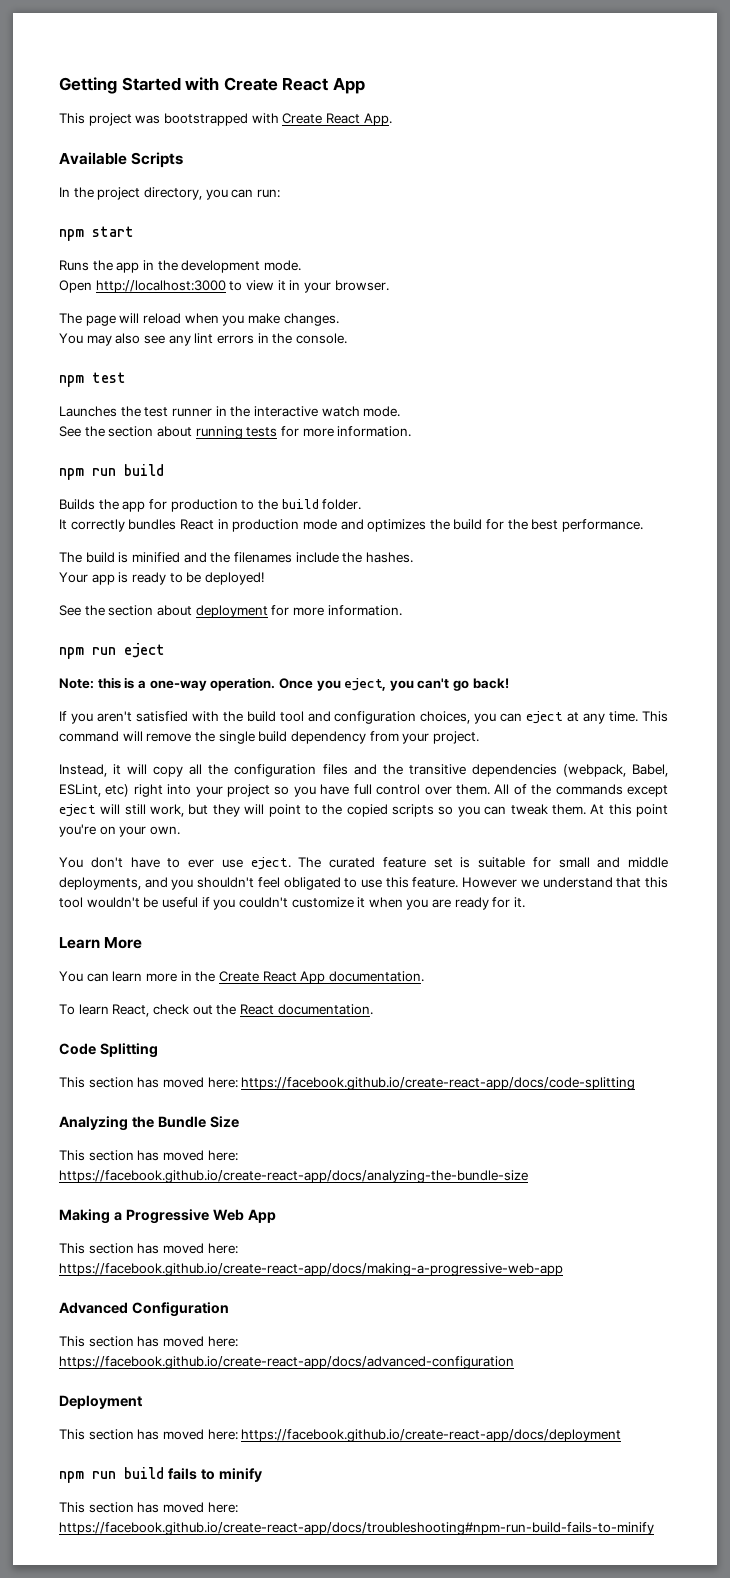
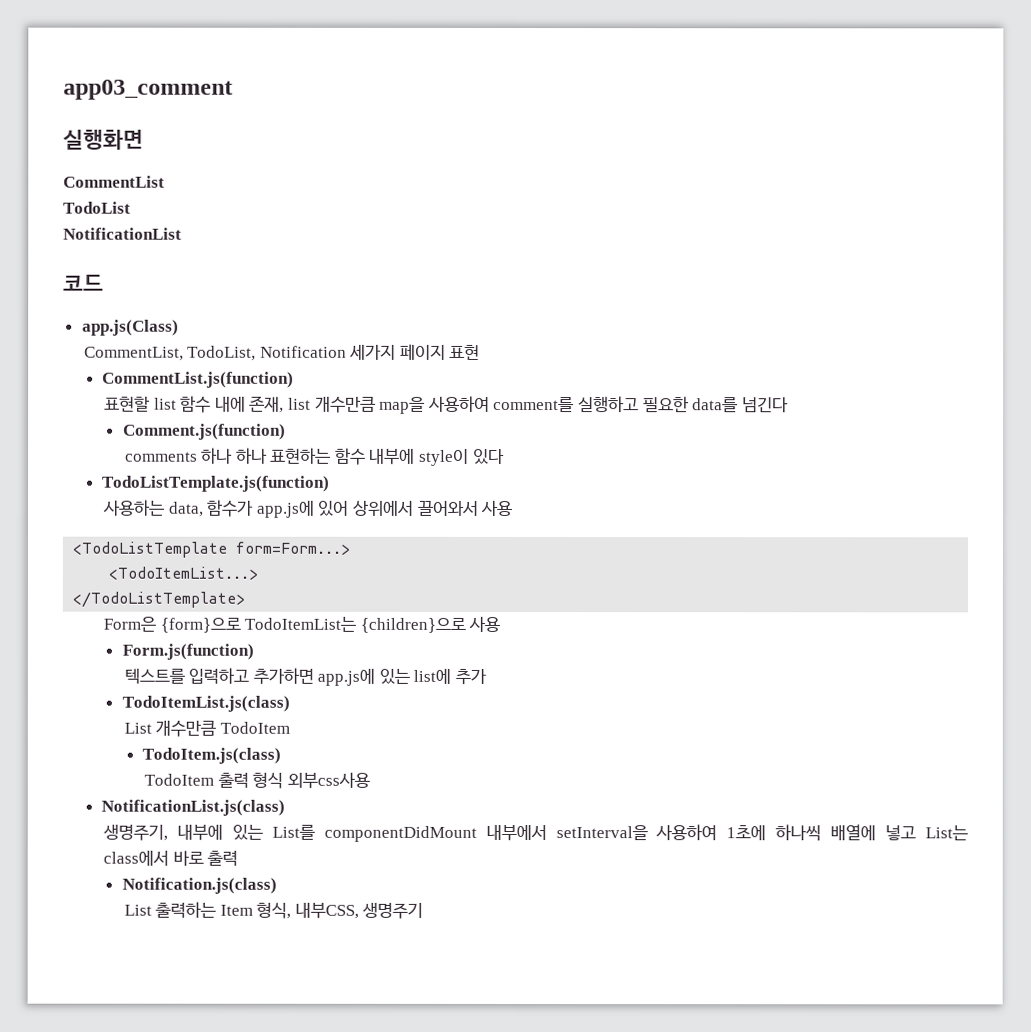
- Getting Started with Create React App
- This project was bootstrapped with Create React App.
- Available Scripts
- In the project directory, you can run:
- npm start
- Runs the app in the development mode.
- Open http://localhost:3000 to view it in your browser.
- The page will reload when you make changes.
- You may also see any lint errors in the console.
- npm test
- Launches the test runner in the interactive watch mode.
- See the section about running tests for more information.
- npm run build
- Builds the app for production to the build folder.
- It correctly bundles React in production mode and optimizes the build for the best performance.
- The build is minified and the filenames include the hashes.
- Your app is ready to be deployed!
- See the section about deployment for more information.
- npm run eject
- Note: this is a one-way operation. Once you eject, you can't go back!
- If you aren't satisfied with the build tool and configuration choices, you can eject at any time. This command will remove the single build dependency from your project.
- Instead, it will copy all the configuration files and the transitive dependencies (webpack, Babel, ESLint, etc) right into your project so you have full control over them. All of the commands except eject will still work, but they will point to the copied scripts so you can tweak them. At this point you're on your own.
- You don't have to ever use eject. The curated feature set is suitable for small and middle deployments, and you shouldn't feel obligated to use this feature. However we understand that this tool wouldn't be useful if you couldn't customize it when you are ready for it.
- Learn More
- You can learn more in the Create React App documentation.
- To learn React, check out the React documentation.
- Code Splitting
- This section has moved here: https://facebook.github.io/create-react-app/docs/code-splitting
- Analyzing the Bundle Size
- This section has moved here: https://facebook.github.io/create-react-app/docs/analyzing-the-bundle-size
- Making a Progressive Web App
- This section has moved here: https://facebook.github.io/create-react-app/docs/making-a-progressive-web-app
- Advanced Configuration
- This section has moved here: https://facebook.github.io/create-react-app/docs/advanced-configuration
- Deployment
- This section has moved here: https://facebook.github.io/create-react-app/docs/deployment
- npm run build fails to minify
- This section has moved here: https://facebook.github.io/create-react-app/docs/troubleshooting#npm-run-build-fails-to-minify
+ app03_comment
+ 실행화면
+ CommentList
+ TodoList
+ NotificationList
+ 코드
+ app.js(Class)
+ CommentList, TodoList, Notification 세가지 페이지 표현
+ CommentList.js(function)
+ 표현할 list 함수 내에 존재, list 개수만큼 map을 사용하여 comment를 실행하고 필요한 data를 넘긴다
+ Comment.js(function)
+ comments 하나 하나 표현하는 함수 내부에 style이 있다
+ TodoListTemplate.js(function)
+ 사용하는 data, 함수가 app.js에 있어 상위에서 끌어와서 사용
+ <TodoListTemplate form=Form...>
+ <TodoItemList...>
+ </TodoListTemplate>
+ Form은 {form}으로 TodoItemList는 {children}으로 사용
+ Form.js(function)
+ 텍스트를 입력하고 추가하면 app.js에 있는 list에 추가
+ TodoItemList.js(class)
+ List 개수만큼 TodoItem
+ TodoItem.js(class)
+ TodoItem 출력 형식 외부css사용
+ NotificationList.js(class)
+ 생명주기, 내부에 있는 List를 componentDidMount 내부에서 setInterval을 사용하여 1초에 하나씩 배열에 넣고 List는 class에서 바로 출력
+ Notification.js(class)
+ List 출력하는 Item 형식, 내부CSS, 생명주기

